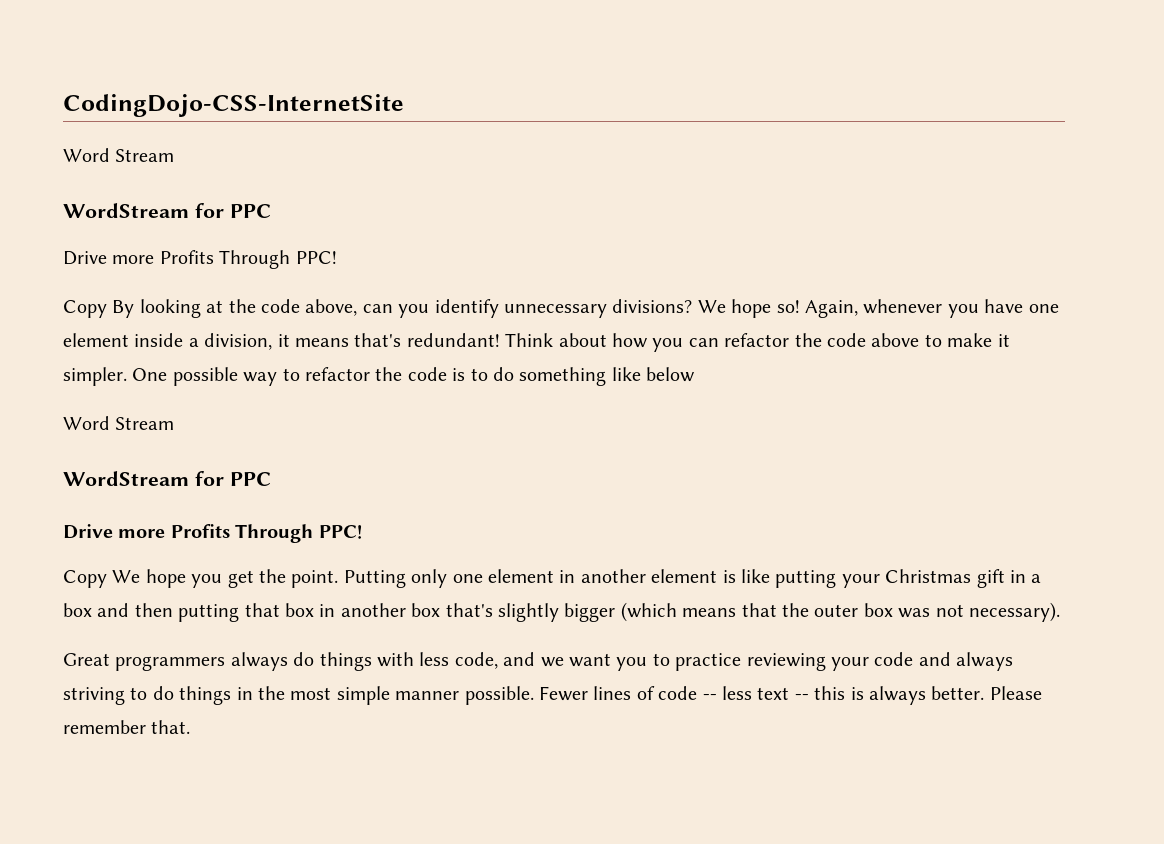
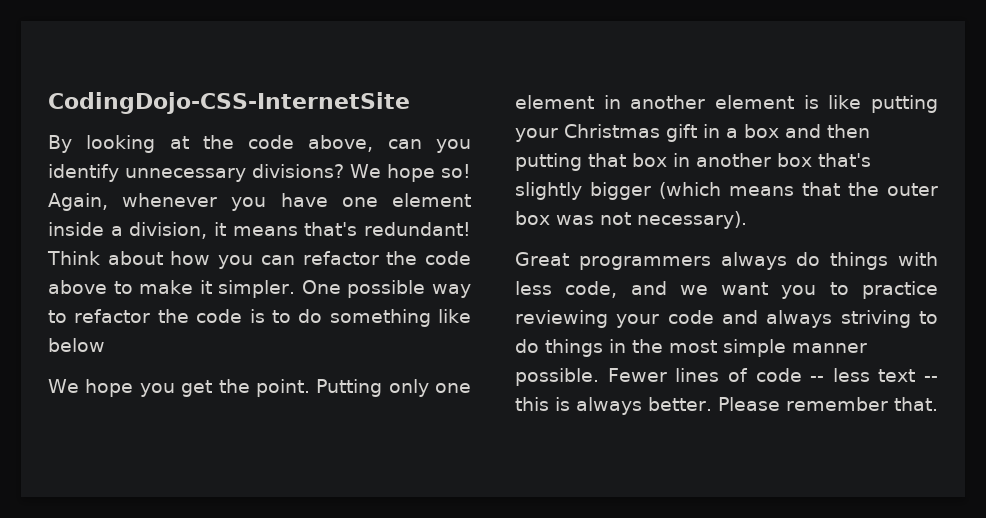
  CodingDojo-CSS-InternetSite
- Word Stream
- WordStream for PPC
- Drive more Profits Through PPC!
- Copy By looking at the code above, can you identify unnecessary divisions?
+ By looking at the code above, can you identify unnecessary divisions?
  One possible way to refactor the code is to do something like below
- Word Stream
- WordStream for PPC
- Drive more Profits Through PPC!
- Copy We hope you get the point.
+ We hope you get the point.

